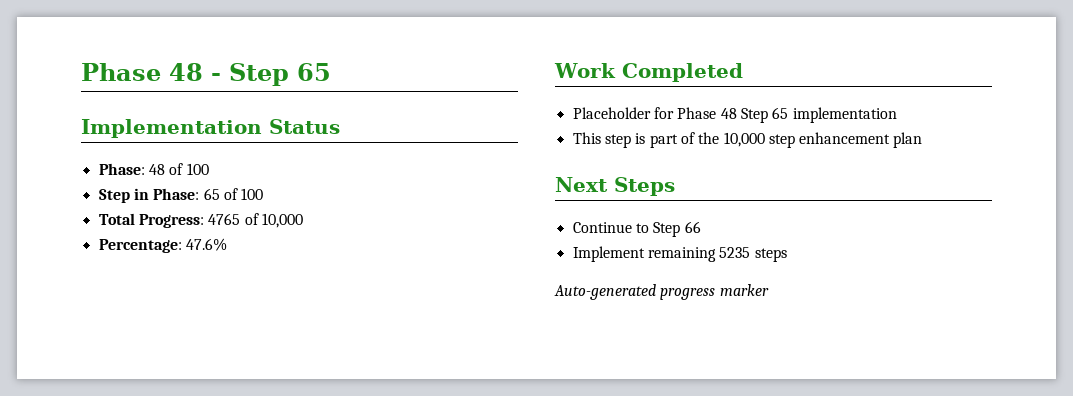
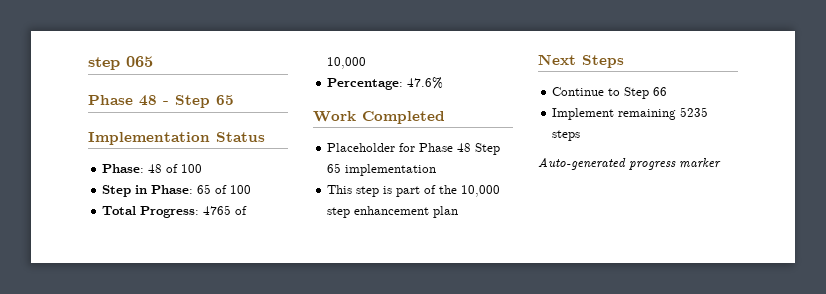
+ step 065

